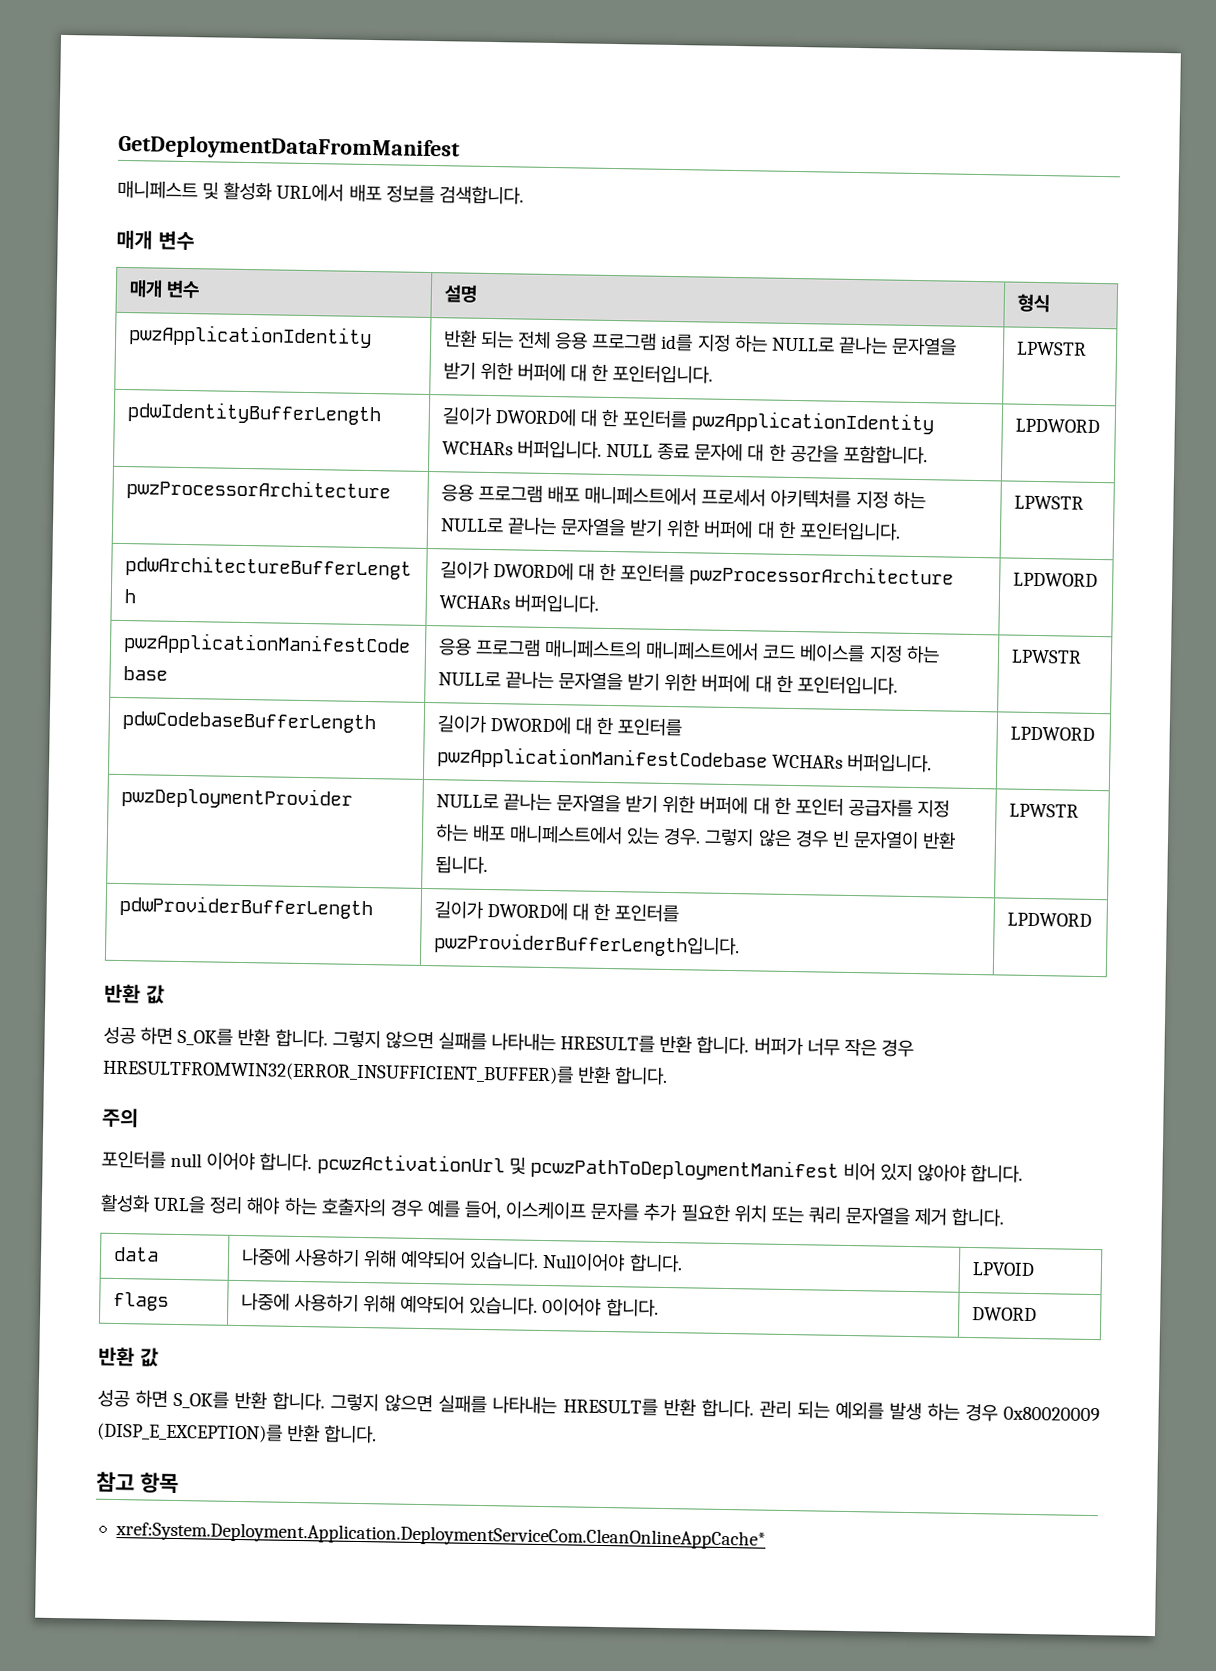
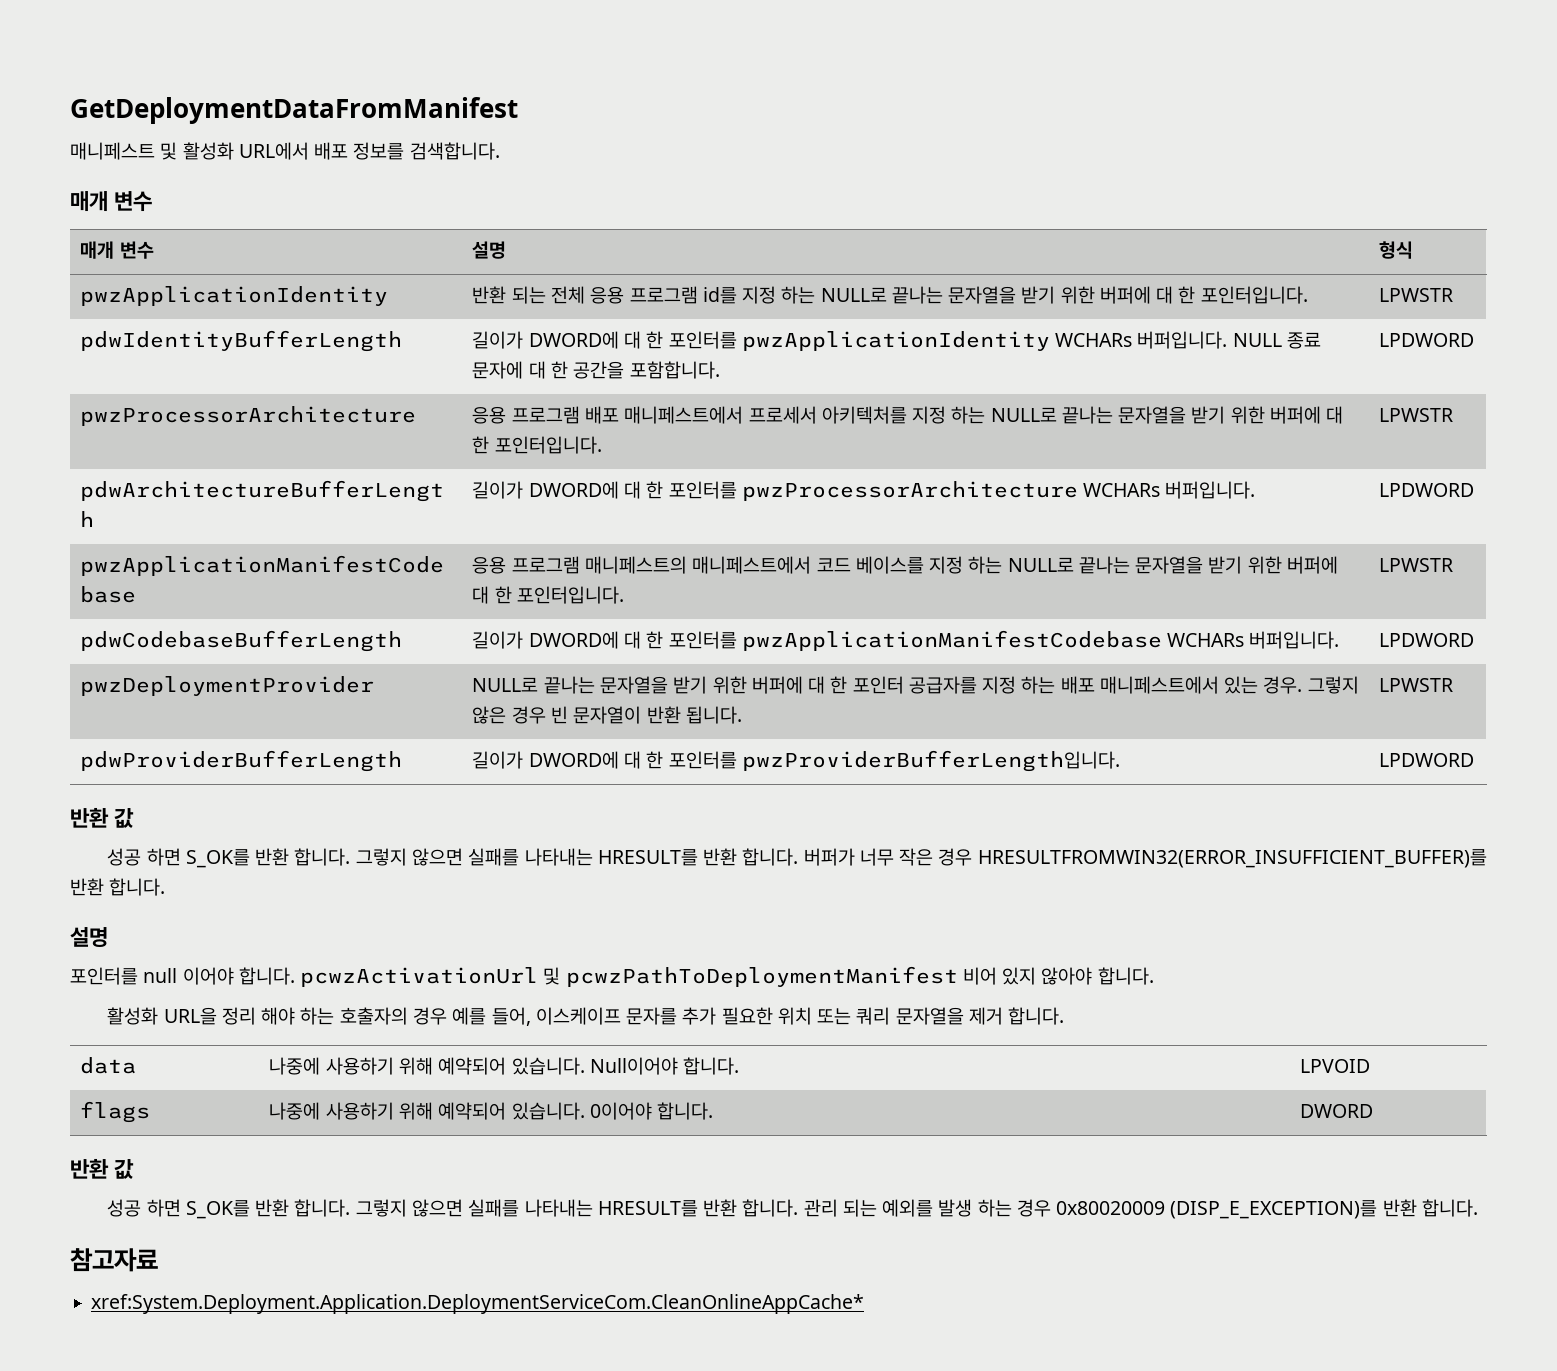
  버퍼가 너무 작은 경우 HRESULTFROMWIN32(ERROR_INSUFFICIENT_BUFFER)를 반환 합니다.
- 주의
+ 설명
- 참고 항목
+ 참고자료

